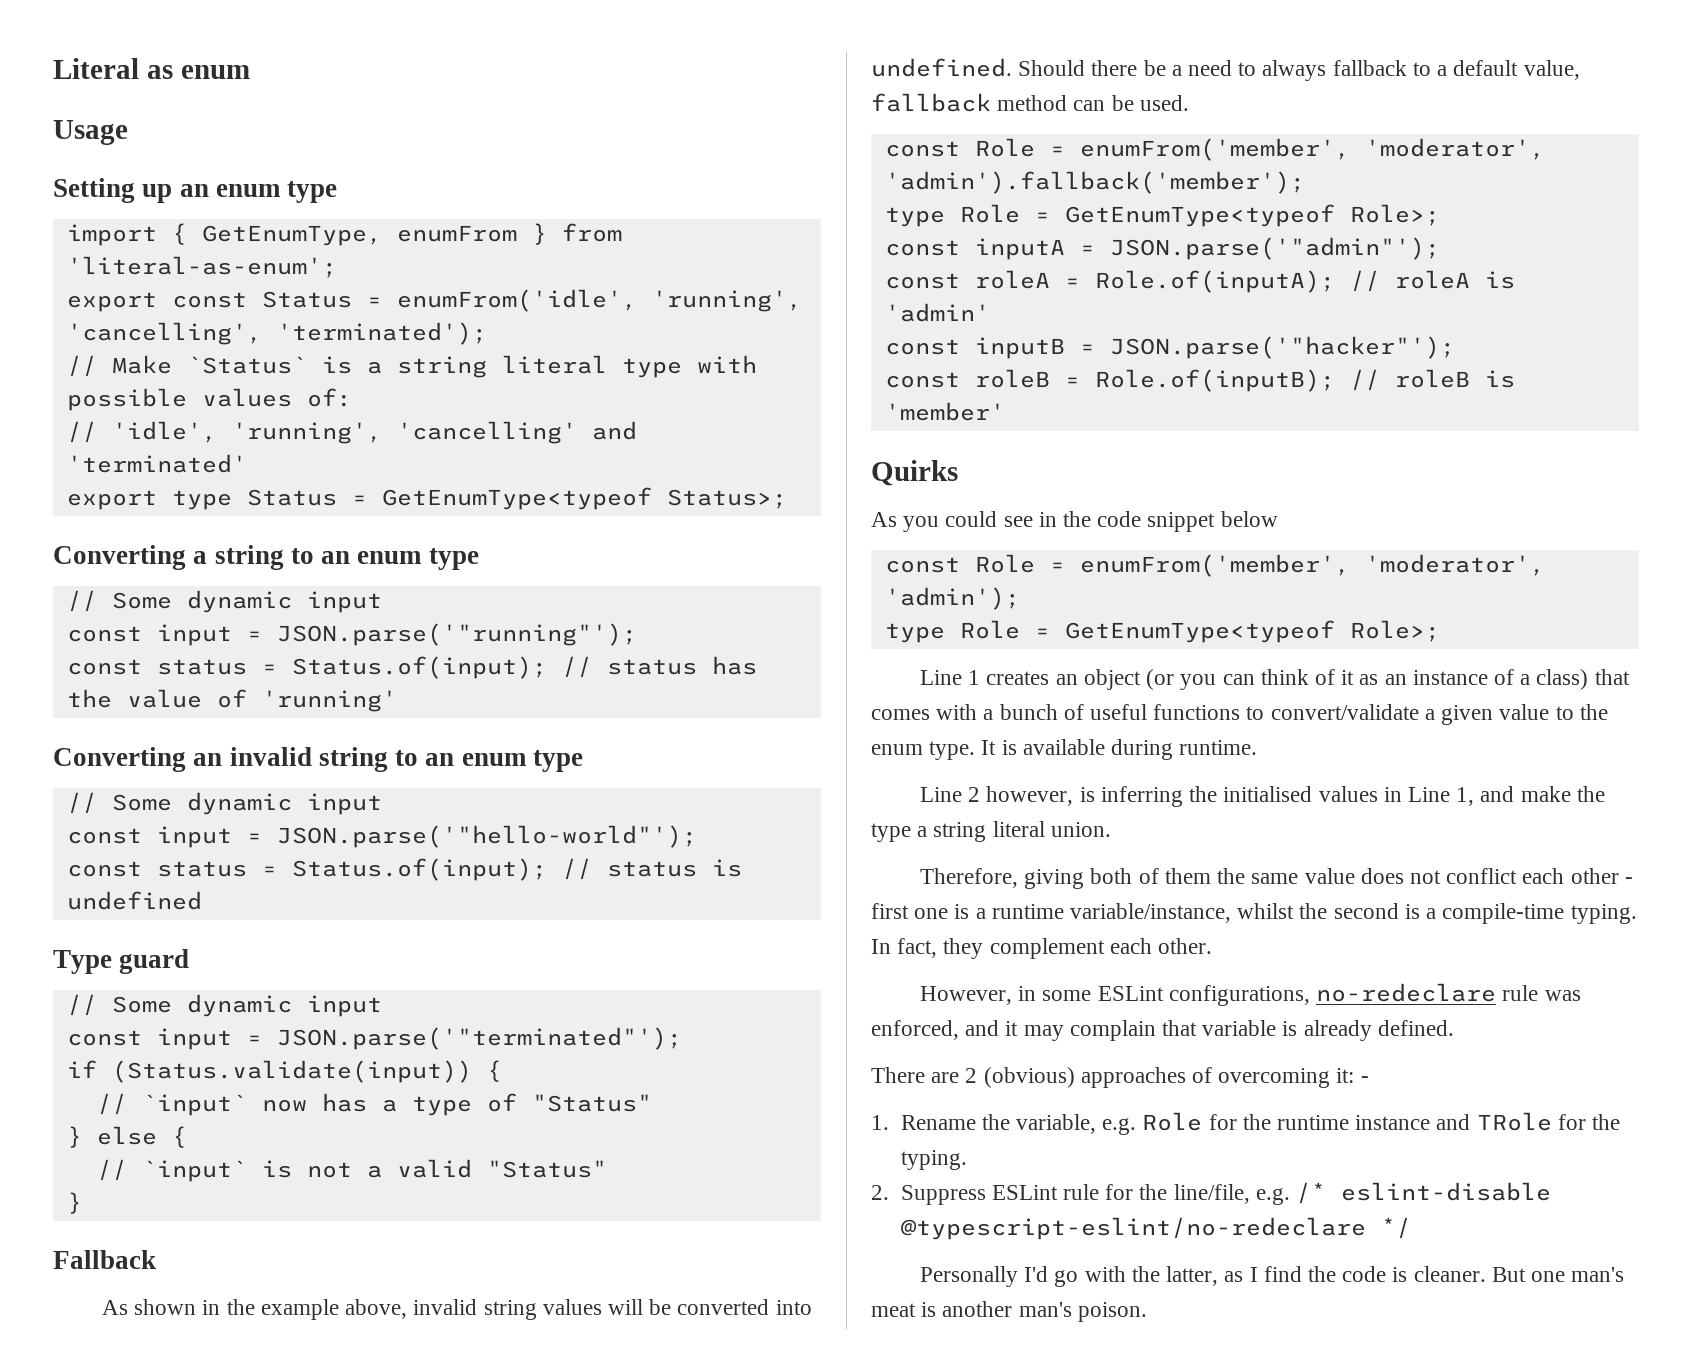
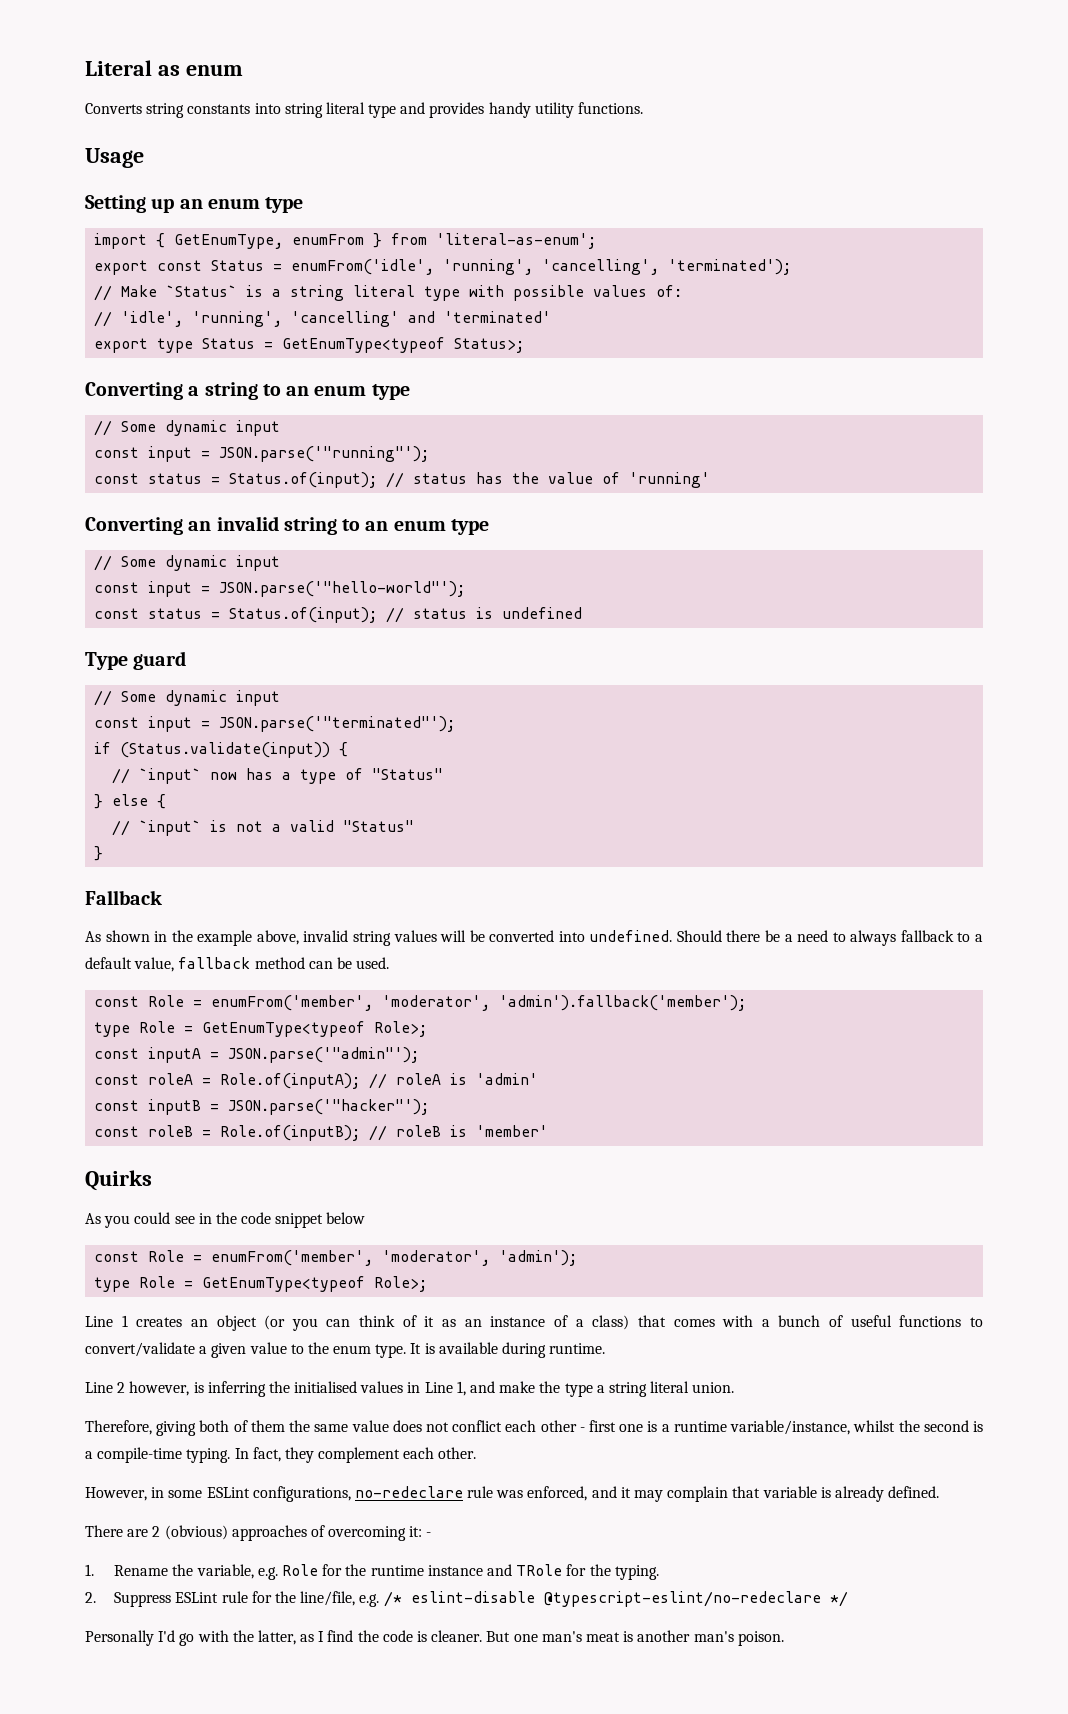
+ Converts string constants into string literal type and provides handy utility functions.

